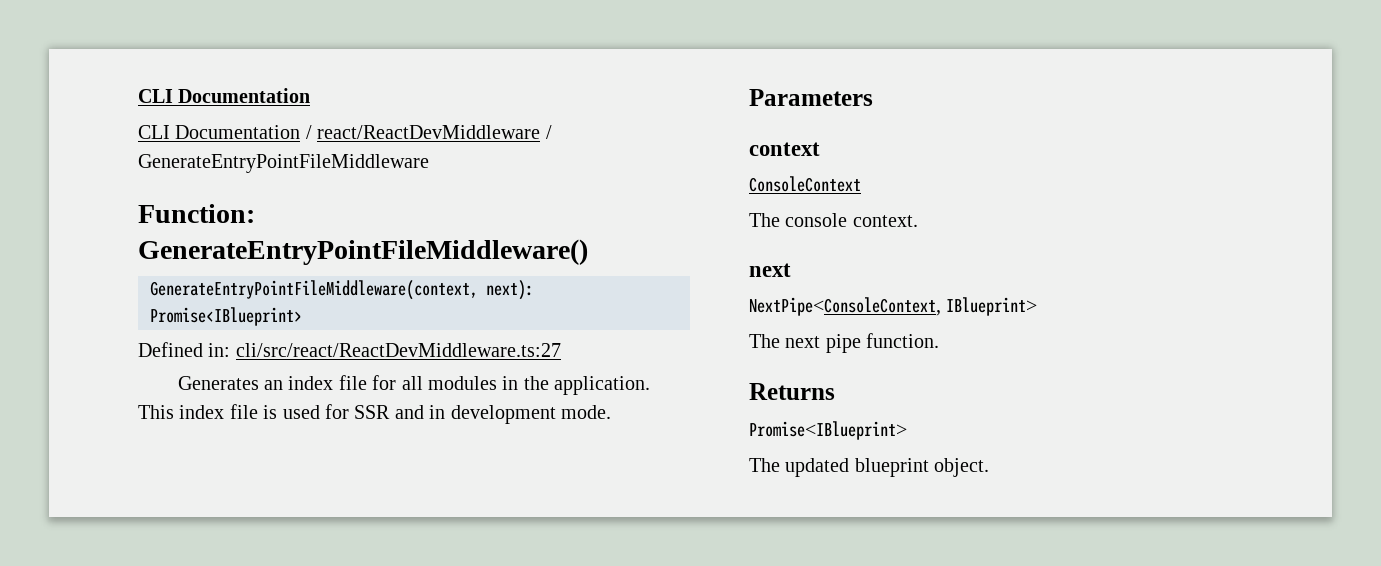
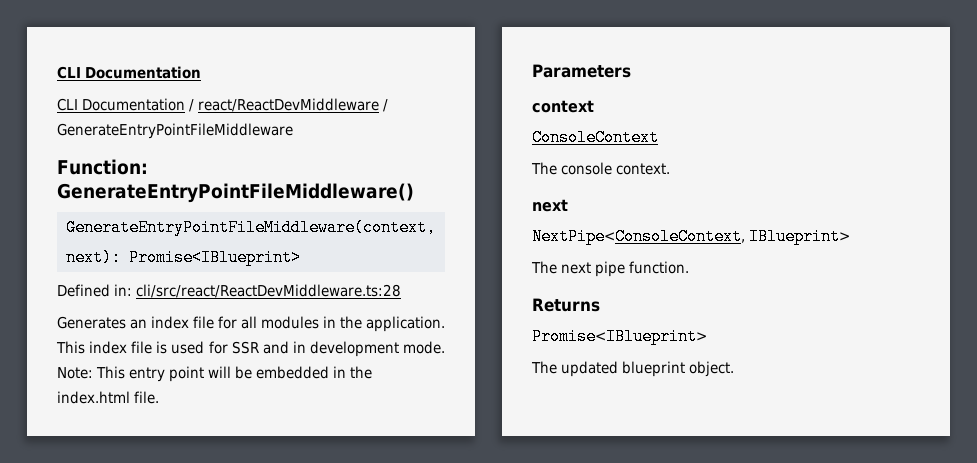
- Defined in: cli/src/react/ReactDevMiddleware.ts:27
+ Defined in: cli/src/react/ReactDevMiddleware.ts:28
+ Note: This entry point will be embedded in the index.html file.

